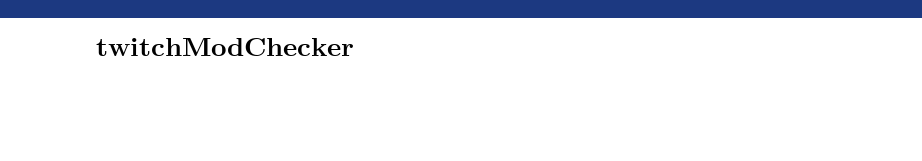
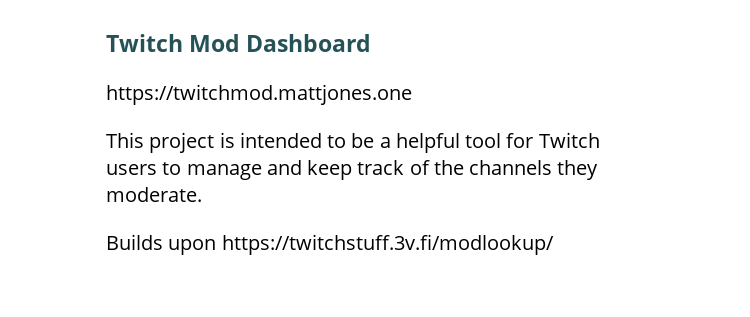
- twitchModChecker
+ Twitch Mod Dashboard
+ https://twitchmod.mattjones.one
+ This project is intended to be a helpful tool for Twitch users to manage and keep track of the channels they moderate.
+ Builds upon https://twitchstuff.3v.fi/modlookup/

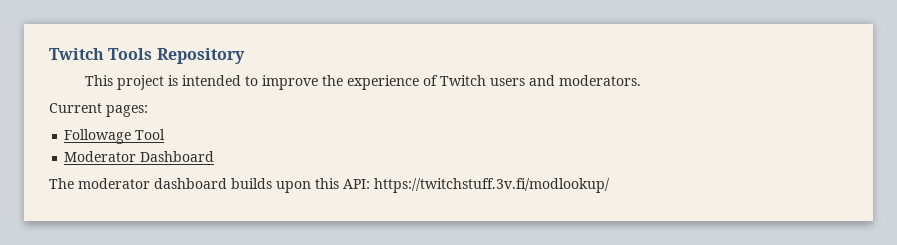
- Twitch Mod Dashboard
- https://twitchmod.mattjones.one
+ Twitch Tools Repository
- This project is intended to be a helpful tool for Twitch users to manage and keep track of the channels they moderate.
- Builds upon https://twitchstuff.3v.fi/modlookup/
+ This project is intended to improve the experience of Twitch users and moderators.
+ Current pages:
+ Followage Tool
+ Moderator Dashboard
+ The moderator dashboard builds upon this API: https://twitchstuff.3v.fi/modlookup/

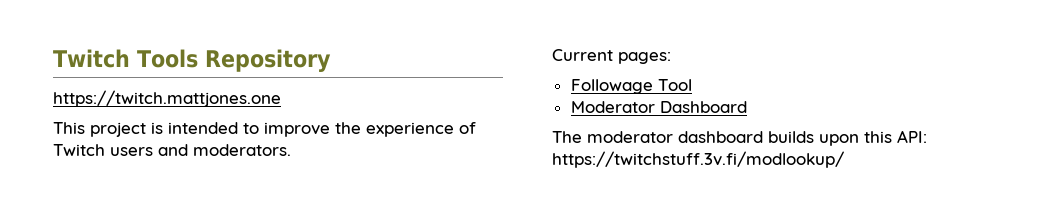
+ https://twitch.mattjones.one

